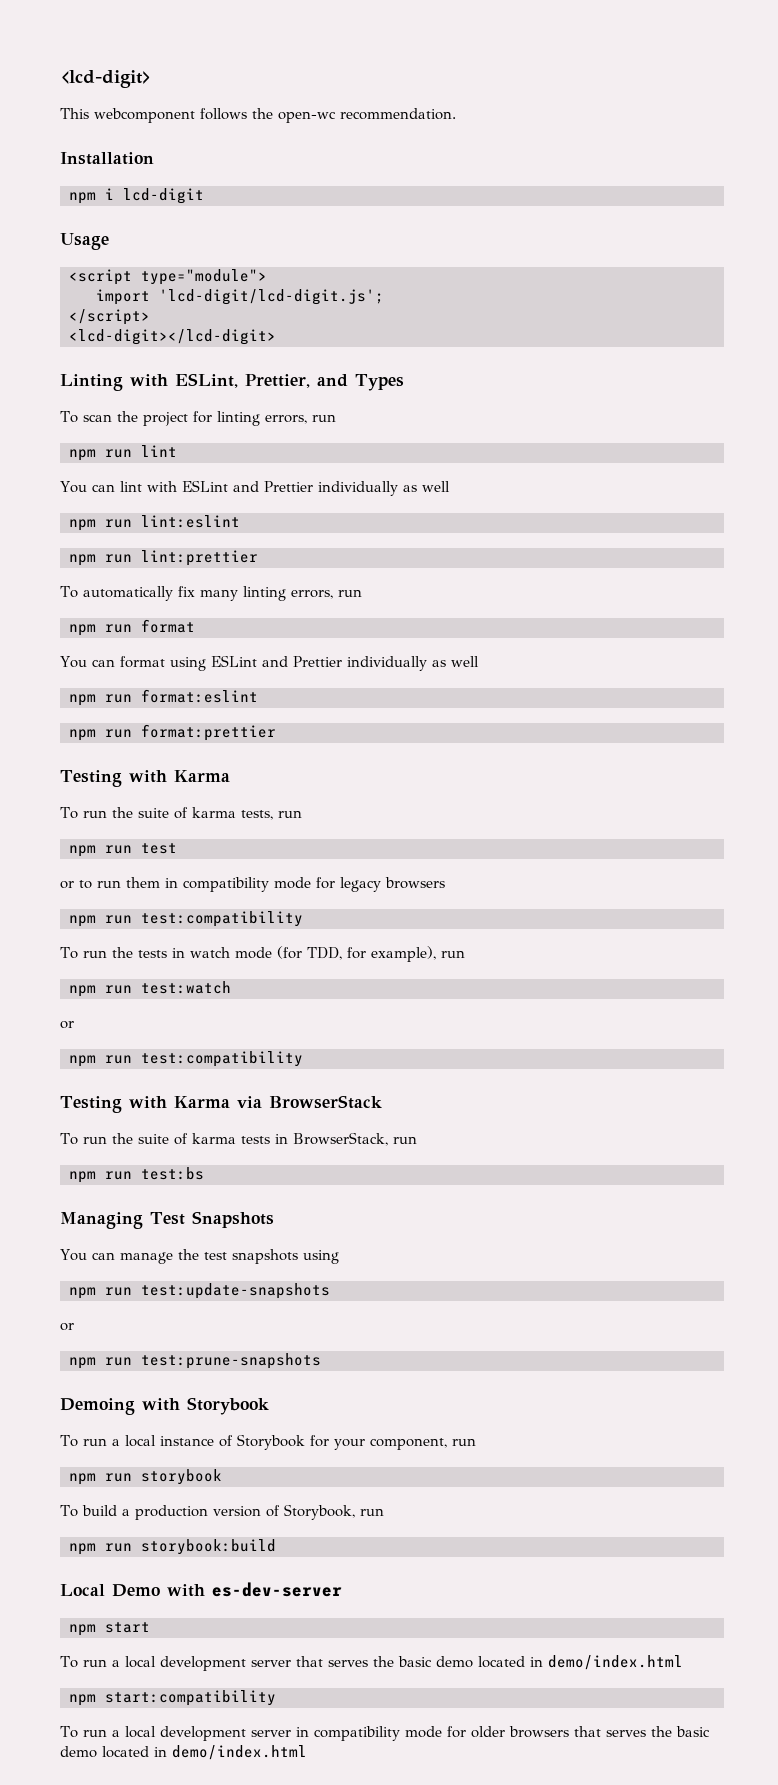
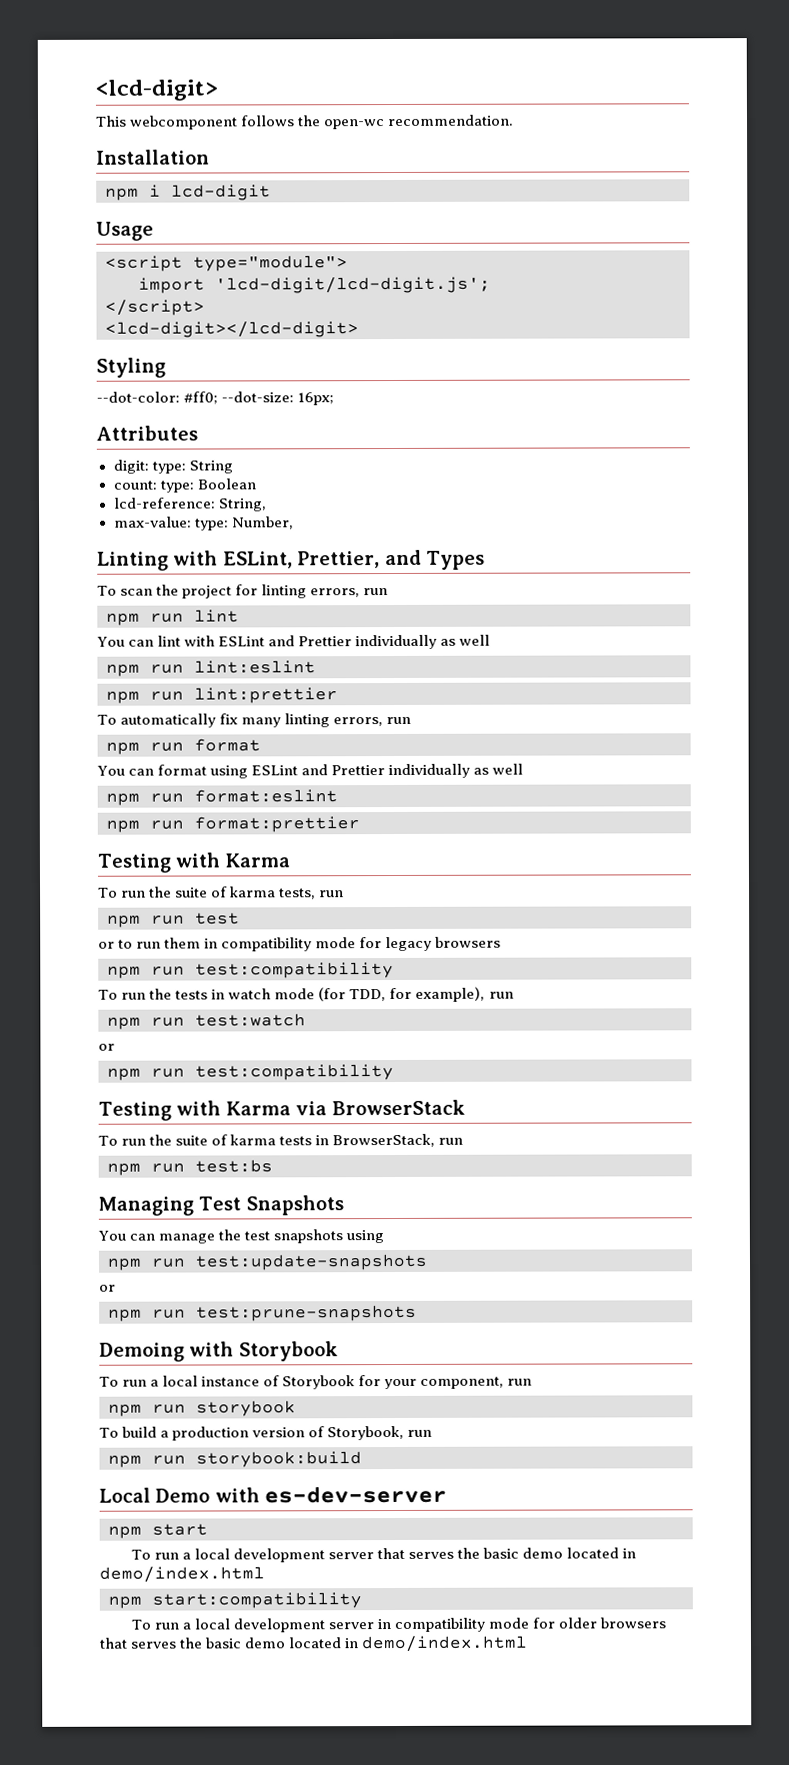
+ Styling
+ --dot-color: #ff0; --dot-size: 16px;
+ Attributes
+ digit: type: String
+ count: type: Boolean
+ lcd-reference: String,
+ max-value: type: Number,

